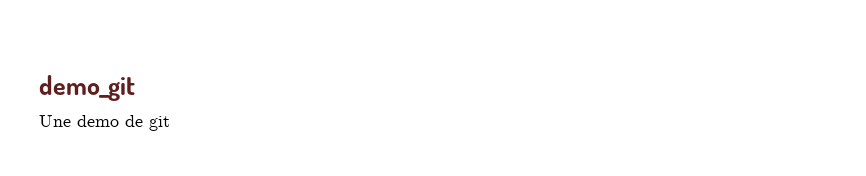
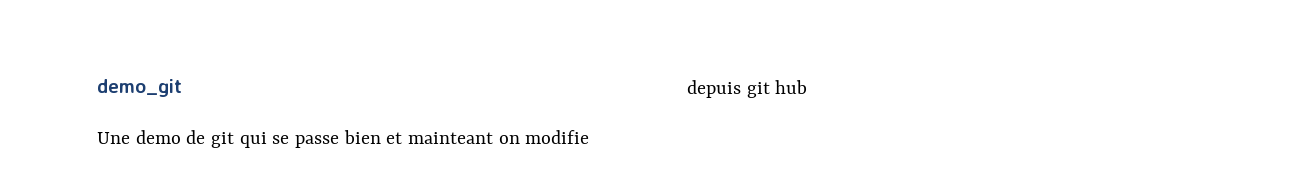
- Une demo de git
+ Une demo de git qui se passe bien et mainteant on modifie depuis git hub

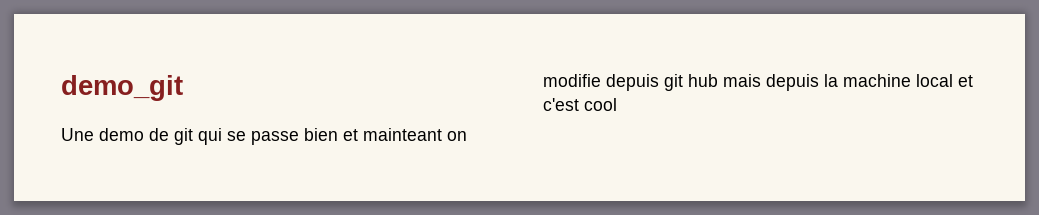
- Une demo de git qui se passe bien et mainteant on modifie depuis git hub
+ Une demo de git qui se passe bien et mainteant on modifie depuis git hub mais depuis la machine local et c'est cool

